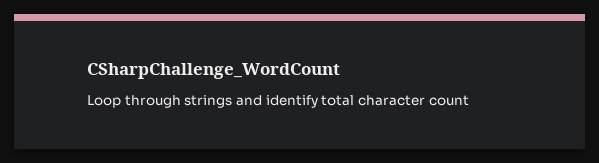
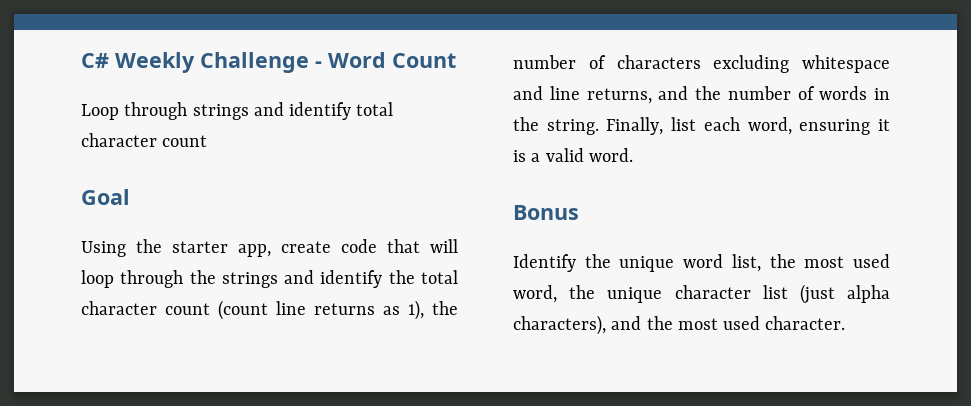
- CSharpChallenge_WordCount
+ C# Weekly Challenge - Word Count
+ Goal
+ Using the starter app, create code that will loop through the strings and identify the total character count (count line returns as 1), the number of characters excluding whitespace and line returns, and the number of words in the string. Finally, list each word, ensuring it is a valid word.
+ Bonus
+ Identify the unique word list, the most used word, the unique character list (just alpha characters), and the most used character.

